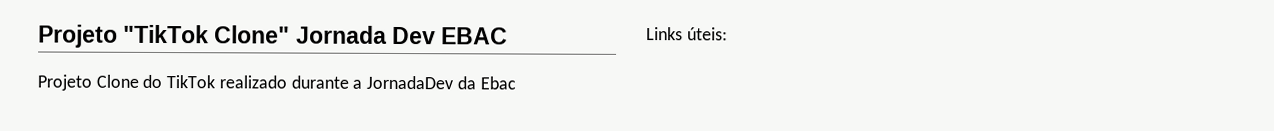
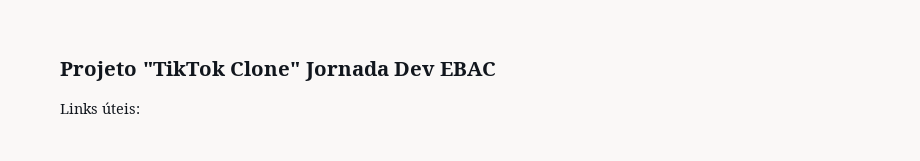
- Projeto Clone do TikTok realizado durante a JornadaDev da Ebac

